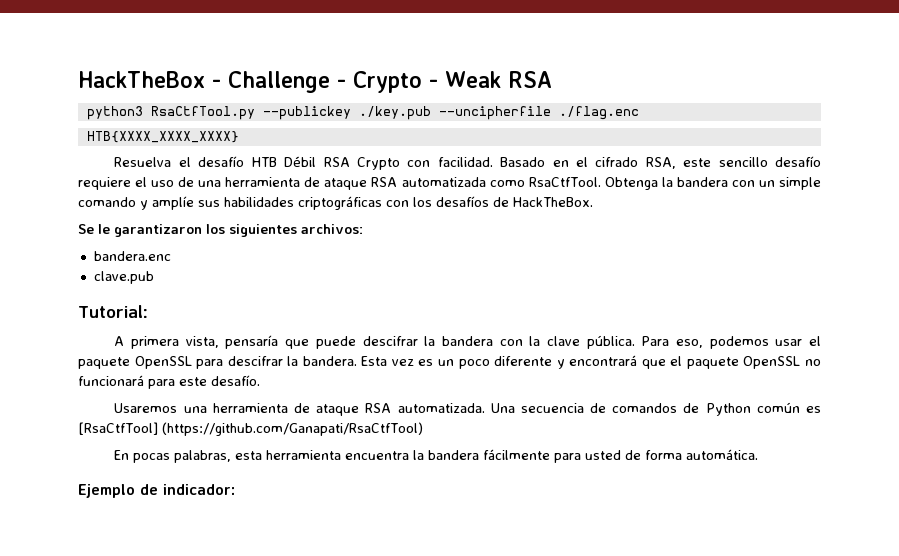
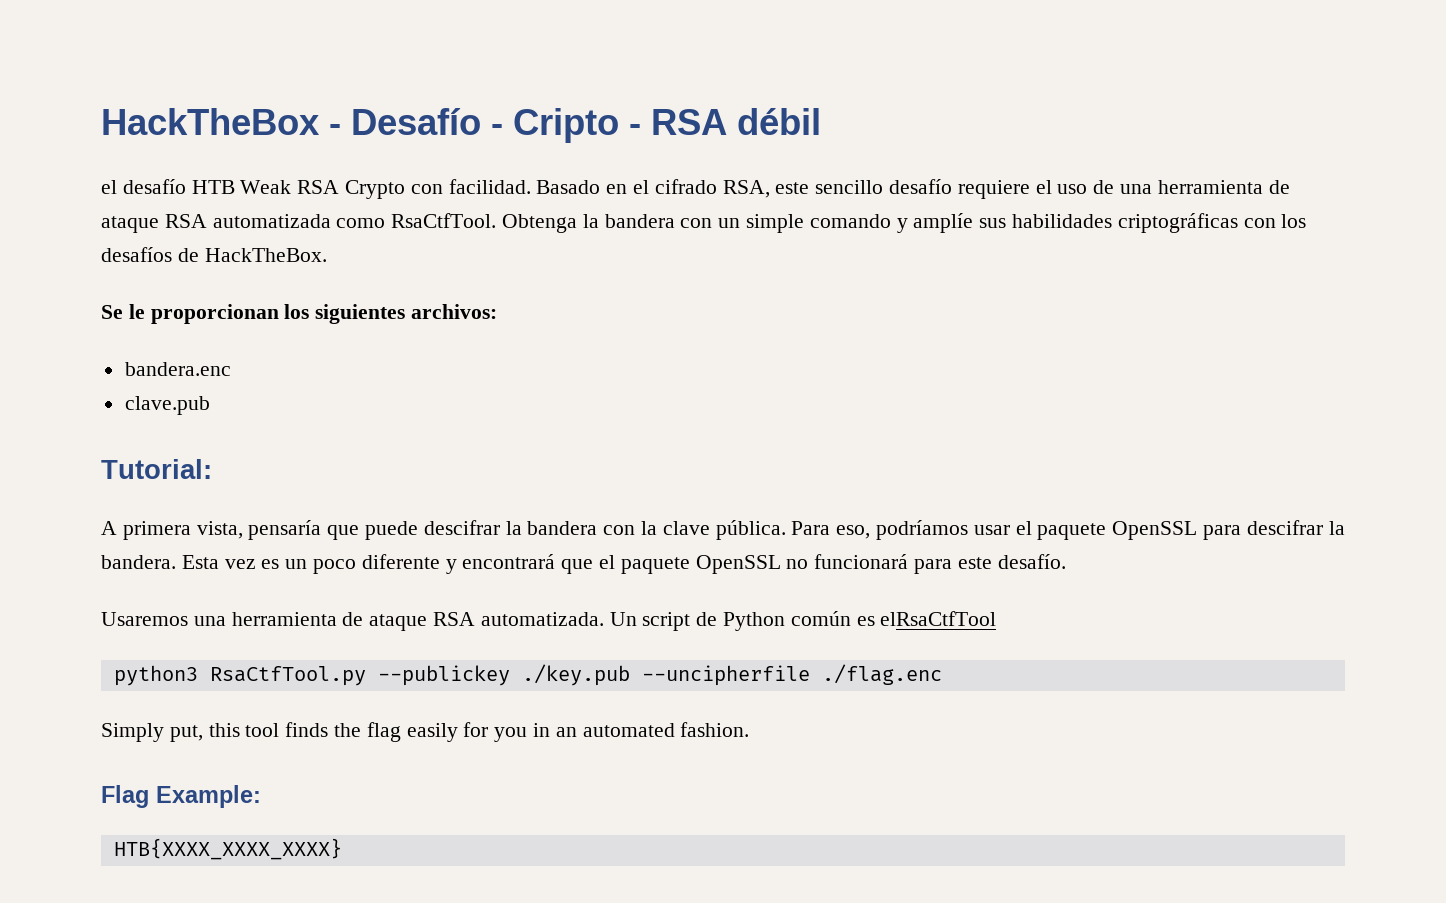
- HackTheBox - Challenge - Crypto - Weak RSA
- python3 RsaCtfTool.py --publickey ./key.pub --uncipherfile ./flag.enc
- HTB{XXXX_XXXX_XXXX}
- Resuelva el desafío HTB Débil RSA Crypto con facilidad.
+ HackTheBox - Desafío - Cripto - RSA débil
+ el desafío HTB Weak RSA Crypto con facilidad.
- Se le garantizaron los siguientes archivos:
+ Se le proporcionan los siguientes archivos:
- Para eso, podemos usar el paquete OpenSSL para descifrar la bandera.
+ Para eso, podríamos usar el paquete OpenSSL para descifrar la bandera.
- Una secuencia de comandos de Python común es [RsaCtfTool] (https://github.com/Ganapati/RsaCtfTool)
- En pocas palabras, esta herramienta encuentra la bandera fácilmente para usted de forma automática.
- Ejemplo de indicador:
+ Un script de Python común es elRsaCtfTool
+ python3 RsaCtfTool.py --publickey ./key.pub --uncipherfile ./flag.enc
+ Simply put, this tool finds the flag easily for you in an automated fashion.
+ Flag Example:
+ HTB{XXXX_XXXX_XXXX}

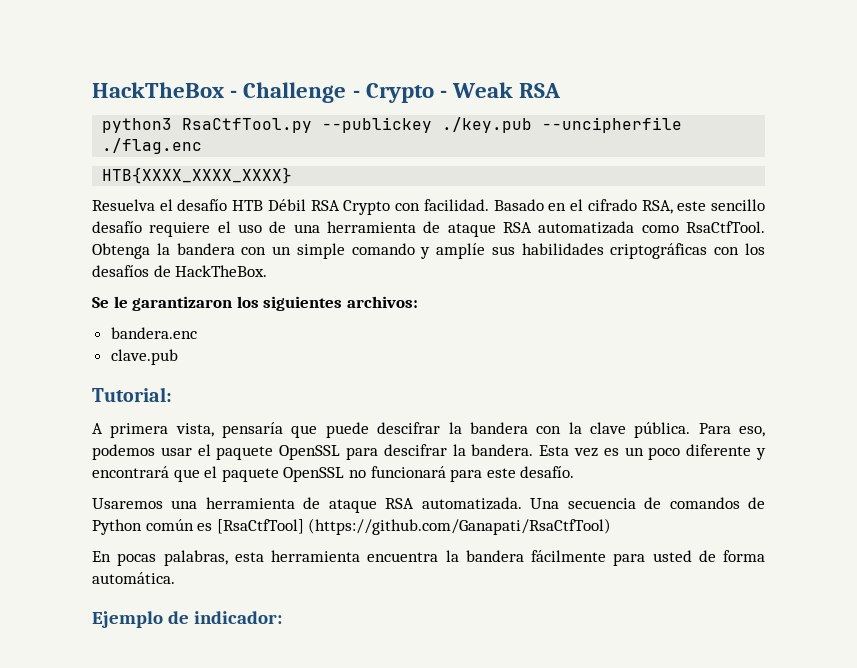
- HackTheBox - Desafío - Cripto - RSA débil
- el desafío HTB Weak RSA Crypto con facilidad.
+ HackTheBox - Challenge - Crypto - Weak RSA
+ python3 RsaCtfTool.py --publickey ./key.pub --uncipherfile ./flag.enc
+ HTB{XXXX_XXXX_XXXX}
+ Resuelva el desafío HTB Débil RSA Crypto con facilidad.
- Se le proporcionan los siguientes archivos:
+ Se le garantizaron los siguientes archivos:
- Para eso, podríamos usar el paquete OpenSSL para descifrar la bandera.
+ Para eso, podemos usar el paquete OpenSSL para descifrar la bandera.
- Un script de Python común es elRsaCtfTool
- python3 RsaCtfTool.py --publickey ./key.pub --uncipherfile ./flag.enc
- Simply put, this tool finds the flag easily for you in an automated fashion.
- Flag Example:
- HTB{XXXX_XXXX_XXXX}
+ Una secuencia de comandos de Python común es [RsaCtfTool] (https://github.com/Ganapati/RsaCtfTool)
+ En pocas palabras, esta herramienta encuentra la bandera fácilmente para usted de forma automática.
+ Ejemplo de indicador:

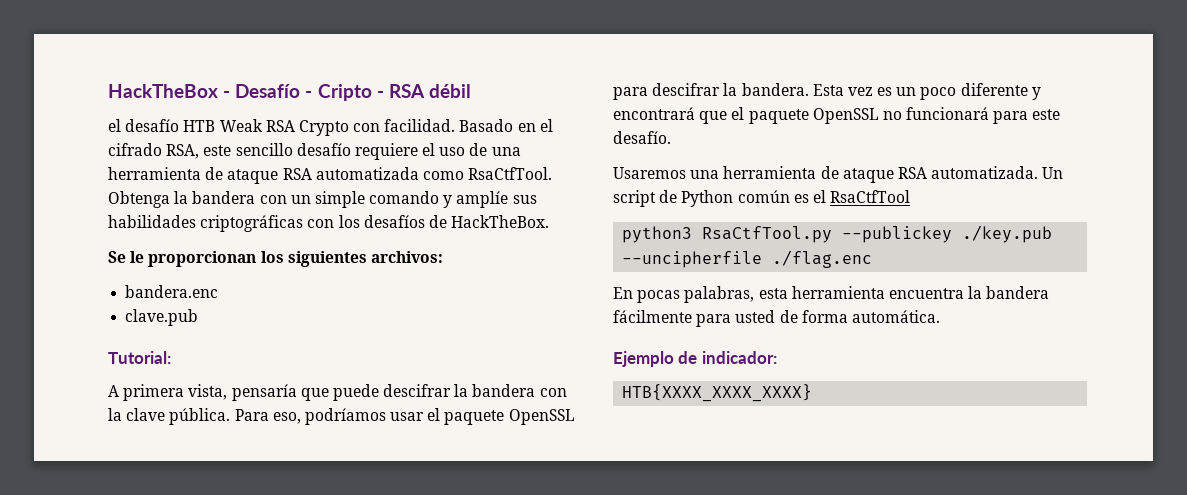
- HackTheBox - Challenge - Crypto - Weak RSA
- python3 RsaCtfTool.py --publickey ./key.pub --uncipherfile ./flag.enc
- HTB{XXXX_XXXX_XXXX}
- Resuelva el desafío HTB Débil RSA Crypto con facilidad.
+ HackTheBox - Desafío - Cripto - RSA débil
+ el desafío HTB Weak RSA Crypto con facilidad.
- Se le garantizaron los siguientes archivos:
+ Se le proporcionan los siguientes archivos:
- Para eso, podemos usar el paquete OpenSSL para descifrar la bandera.
+ Para eso, podríamos usar el paquete OpenSSL para descifrar la bandera.
- Una secuencia de comandos de Python común es [RsaCtfTool] (https://github.com/Ganapati/RsaCtfTool)
+ Un script de Python común es el RsaCtfTool
+ python3 RsaCtfTool.py --publickey ./key.pub --uncipherfile ./flag.enc
+ HTB{XXXX_XXXX_XXXX}

